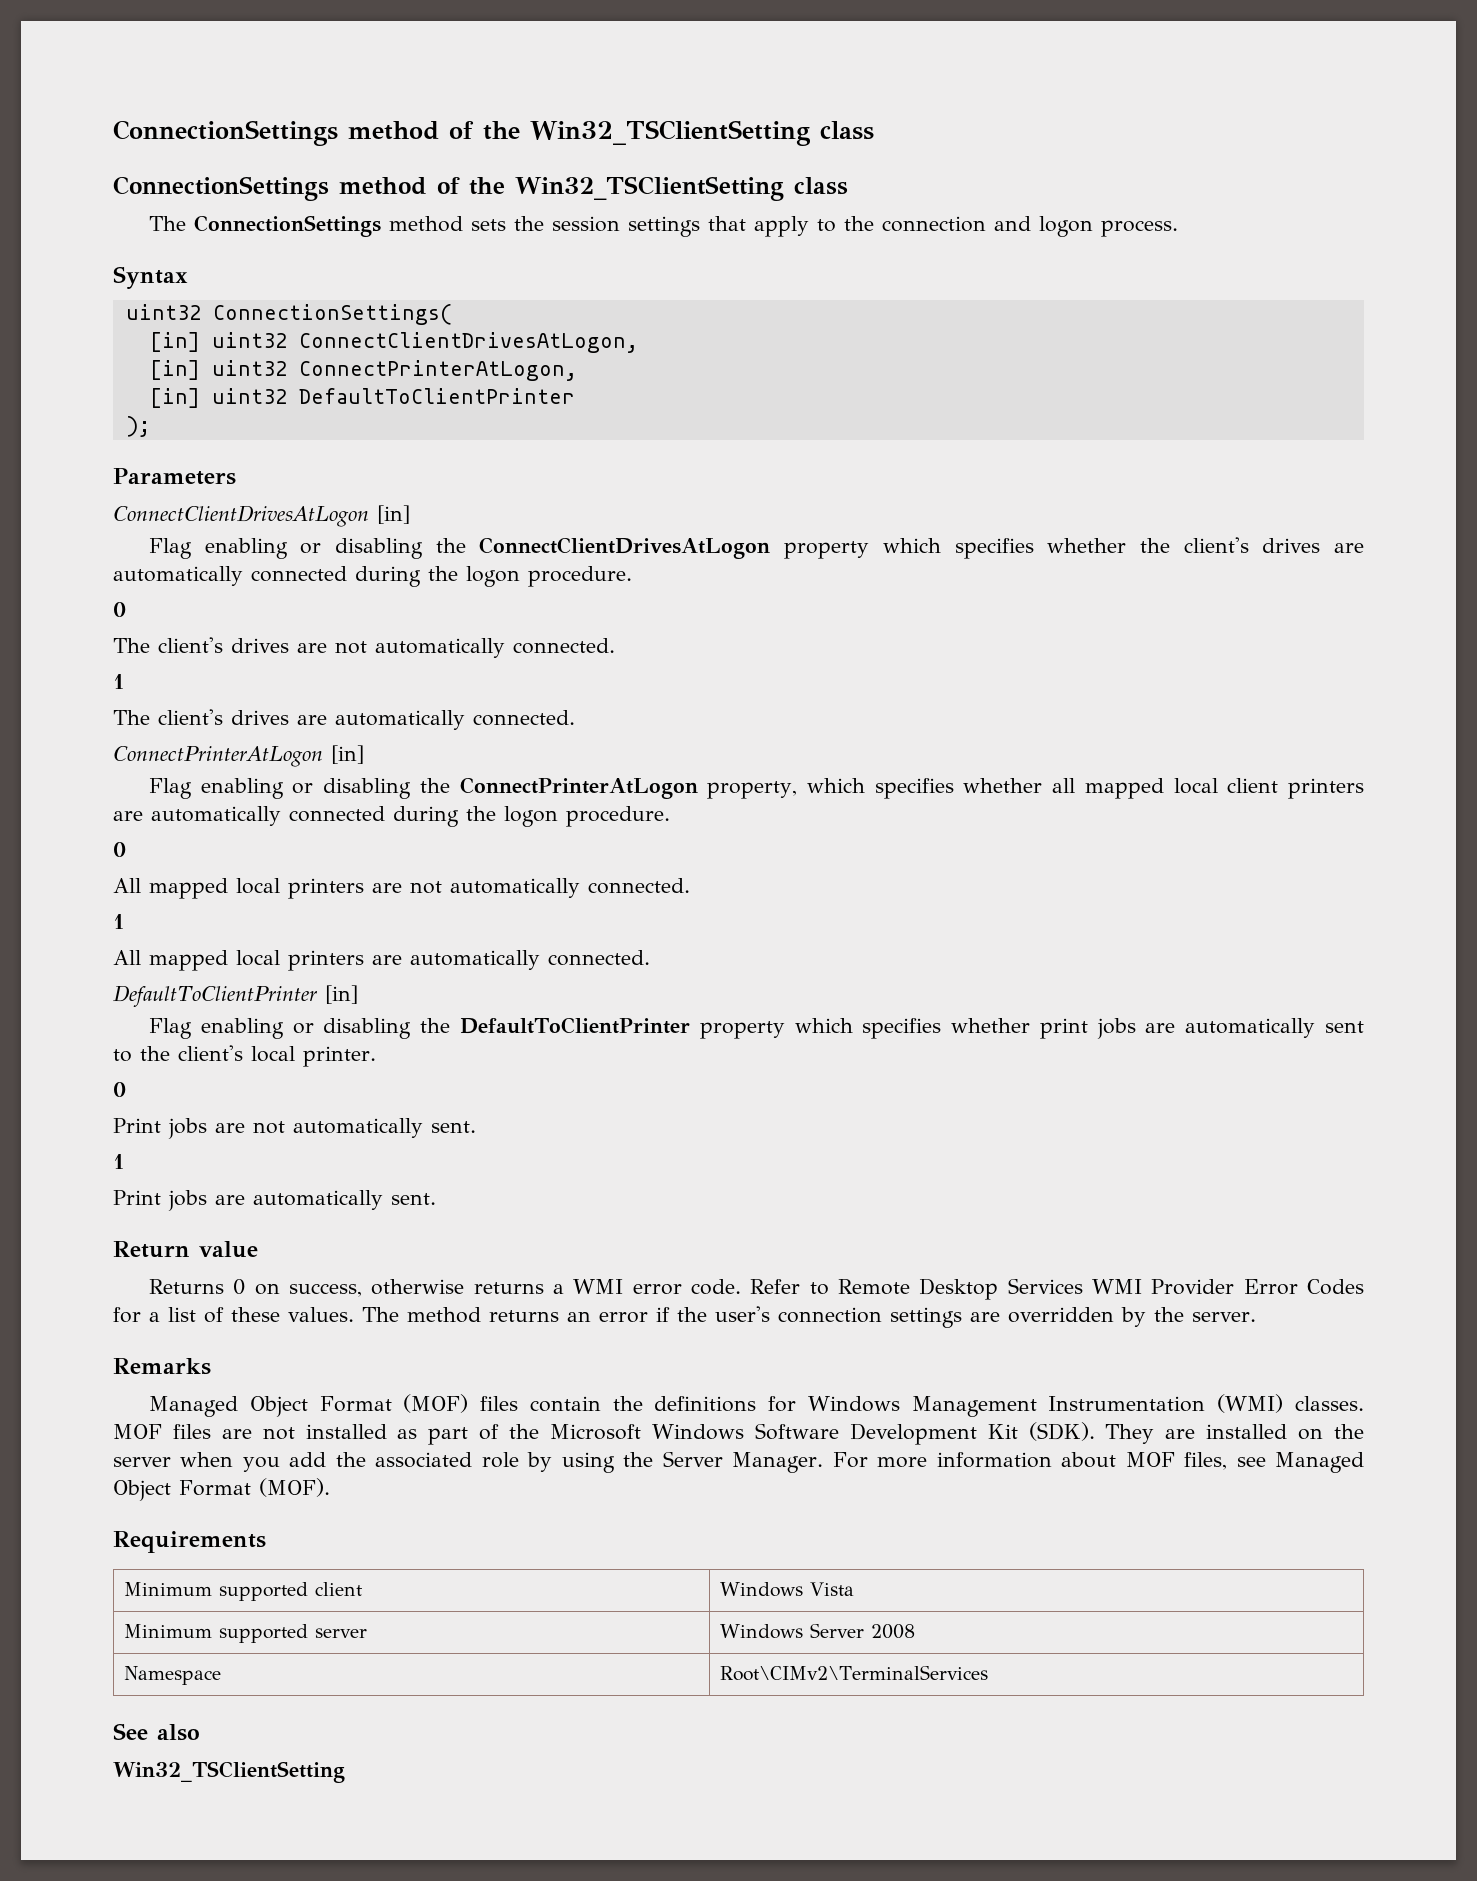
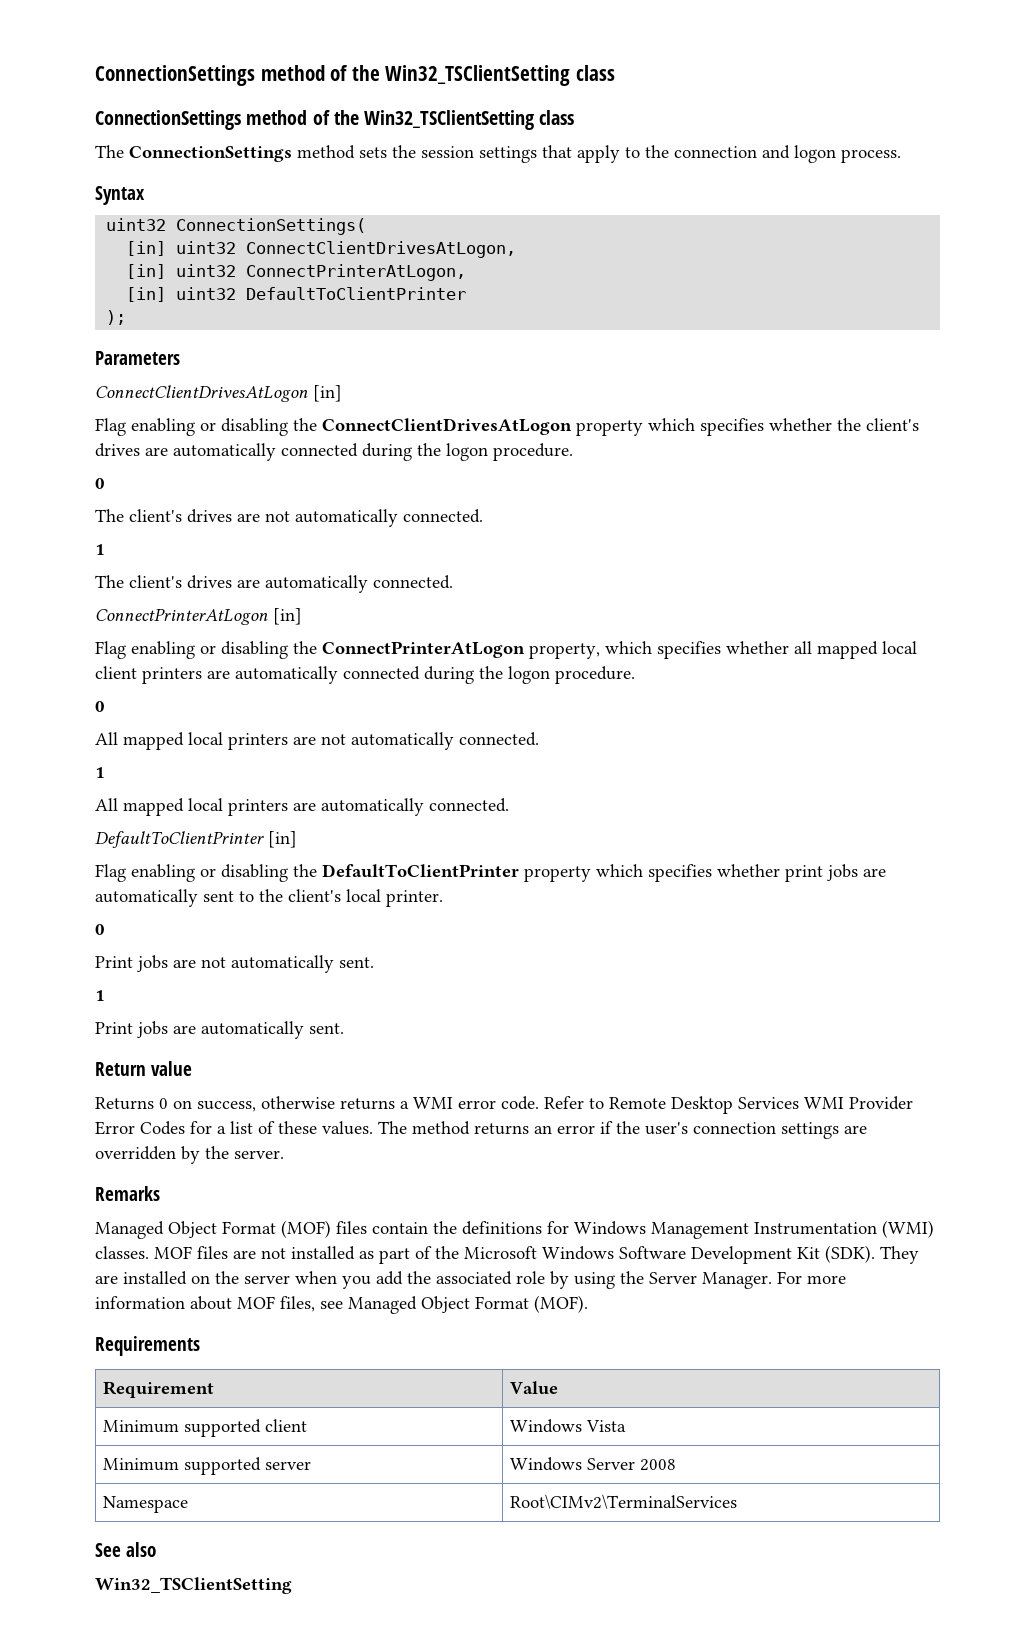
+ Requirement | Value

